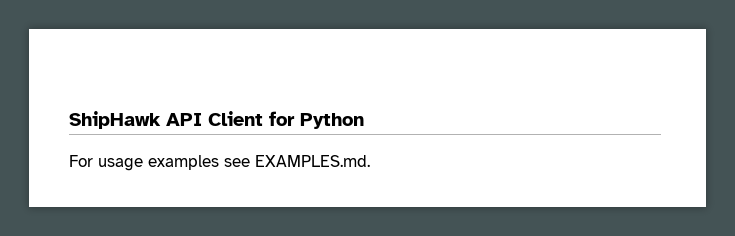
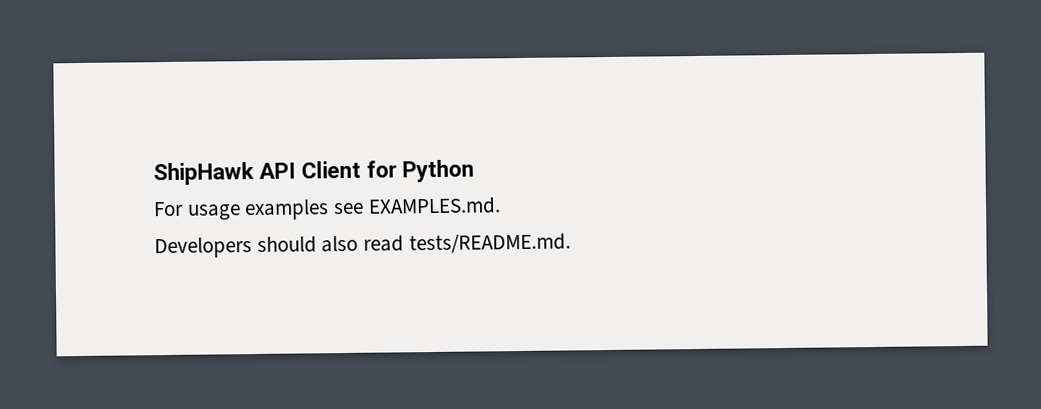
+ Developers should also read tests/README.md.

